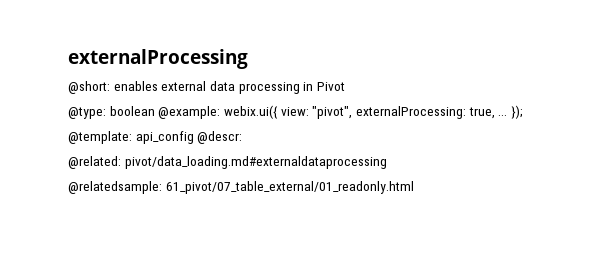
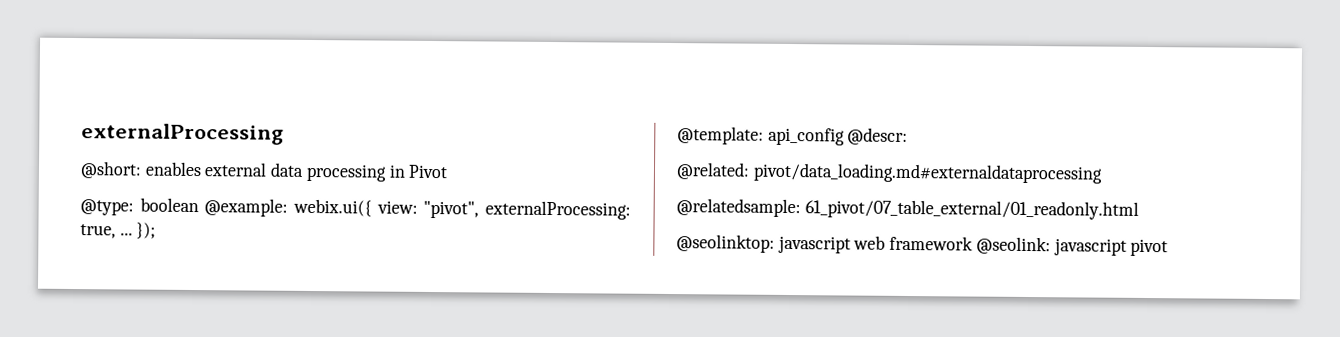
+ @seolinktop: javascript web framework @seolink: javascript pivot

